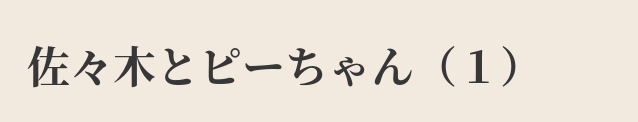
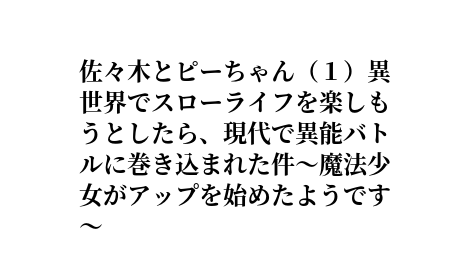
- 佐々木とピーちゃん（１）
+ 佐々木とピーちゃん（１）異世界でスローライフを楽しもうとしたら、現代で異能バトルに巻き込まれた件～魔法少女がアップを始めたようです～

